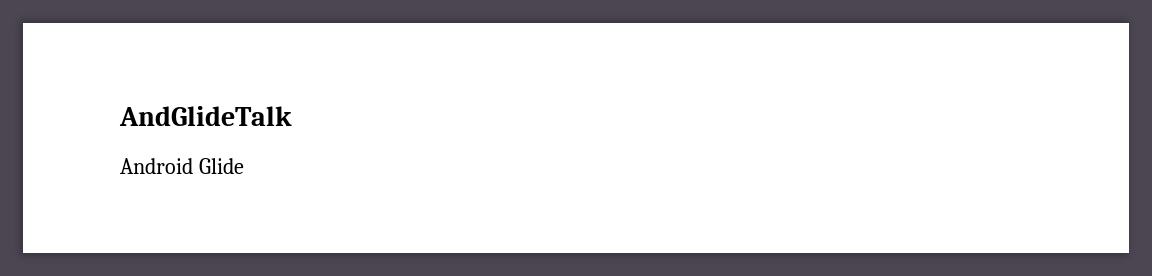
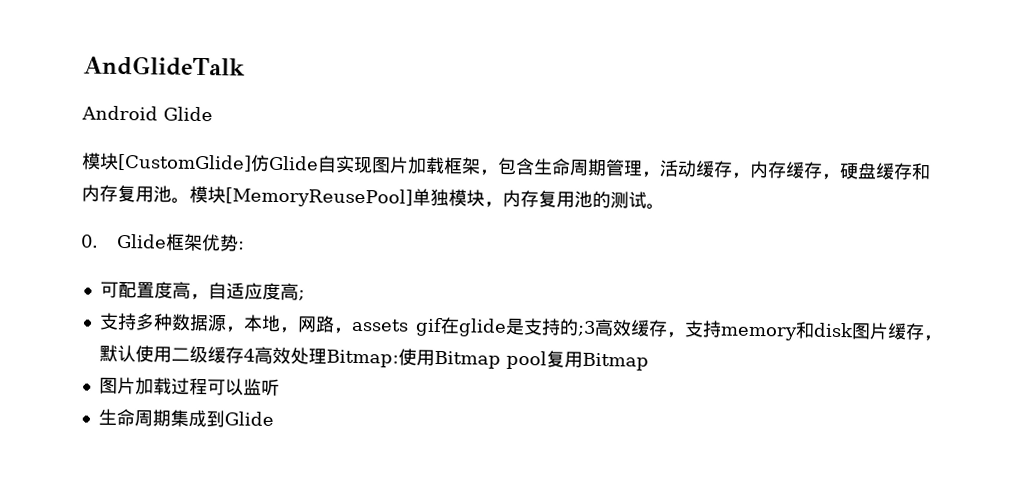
+ 模块[CustomGlide]仿Glide自实现图片加载框架，包含生命周期管理，活动缓存，内存缓存，硬盘缓存和内存复用池。模块[MemoryReusePool]单独模块，内存复用池的测试。
+ 0. Glide框架优势:
+ 可配置度高，自适应度高;
+ 支持多种数据源，本地，网路，assets gif在glide是支持的;3高效缓存，支持memory和disk图片缓存，默认使用二级缓存4高效处理Bitmap:使用Bitmap pool复用Bitmap
+ 图片加载过程可以监听
+ 生命周期集成到Glide

